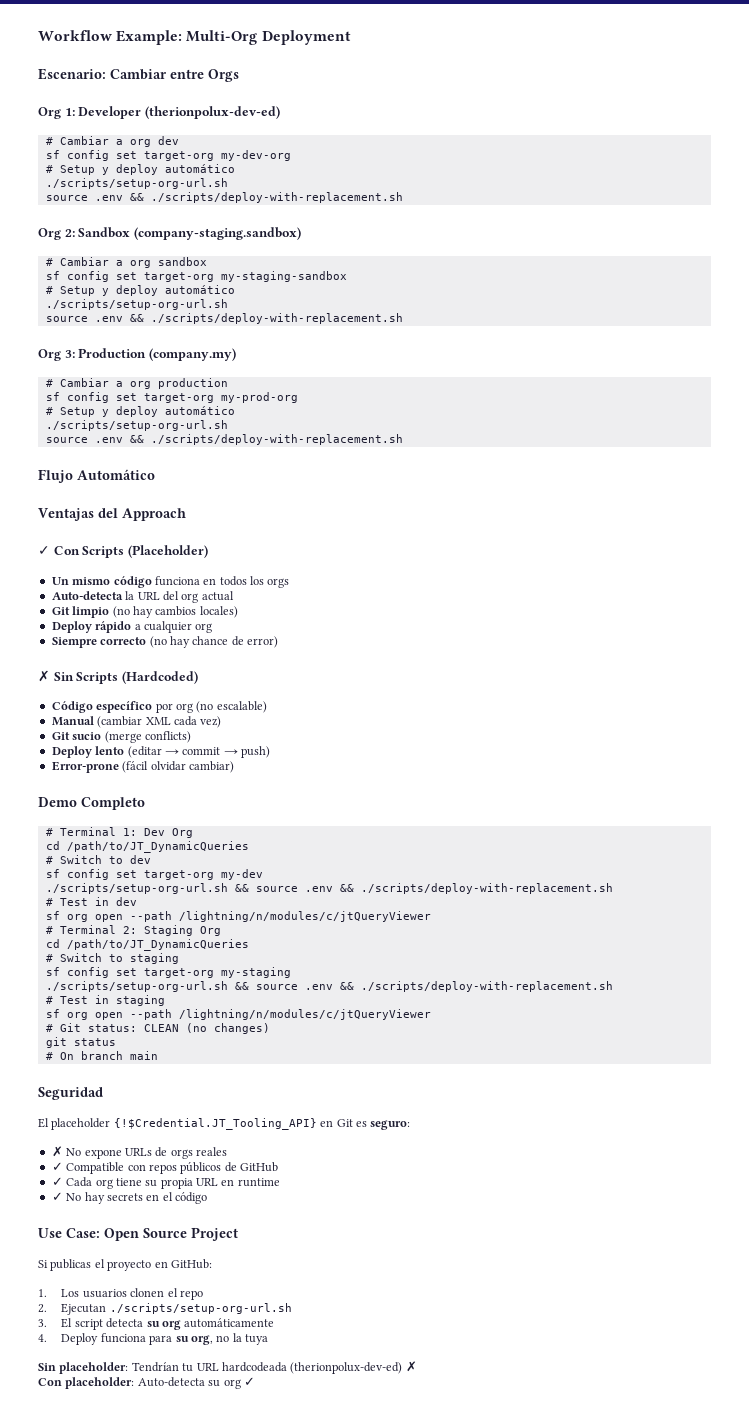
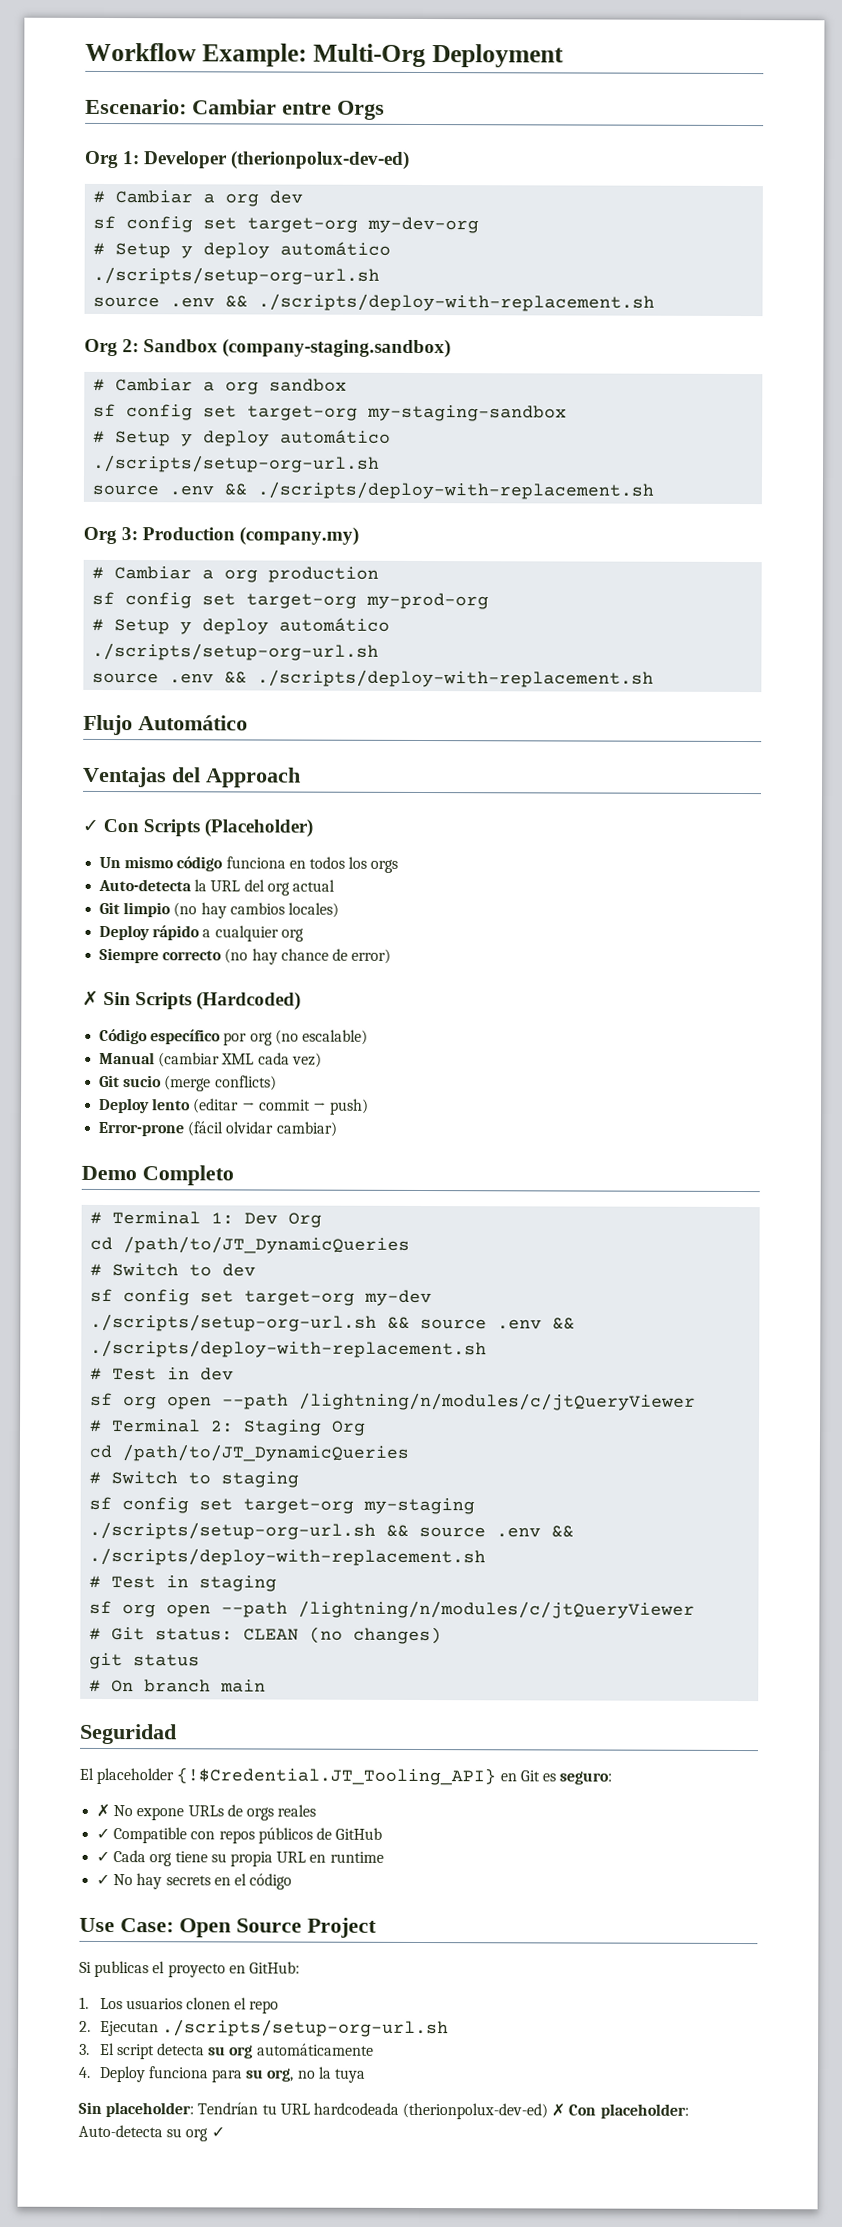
- Sin placeholder: Tendrían tu URL hardcodeada (therionpolux-dev-ed) ✗
- Con placeholder: Auto-detecta su org ✓
+ Sin placeholder: Tendrían tu URL hardcodeada (therionpolux-dev-ed) ✗ Con placeholder: Auto-detecta su org ✓

